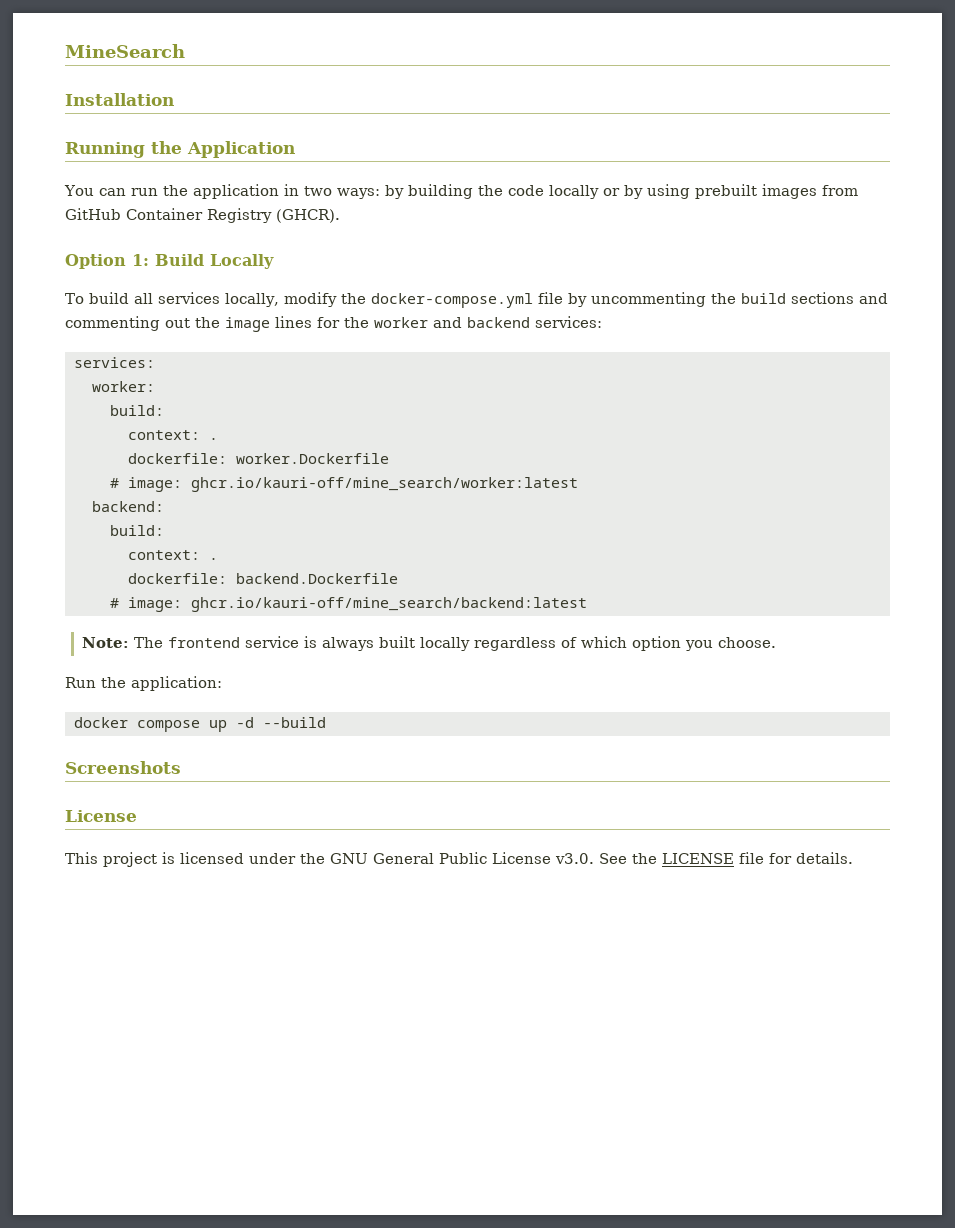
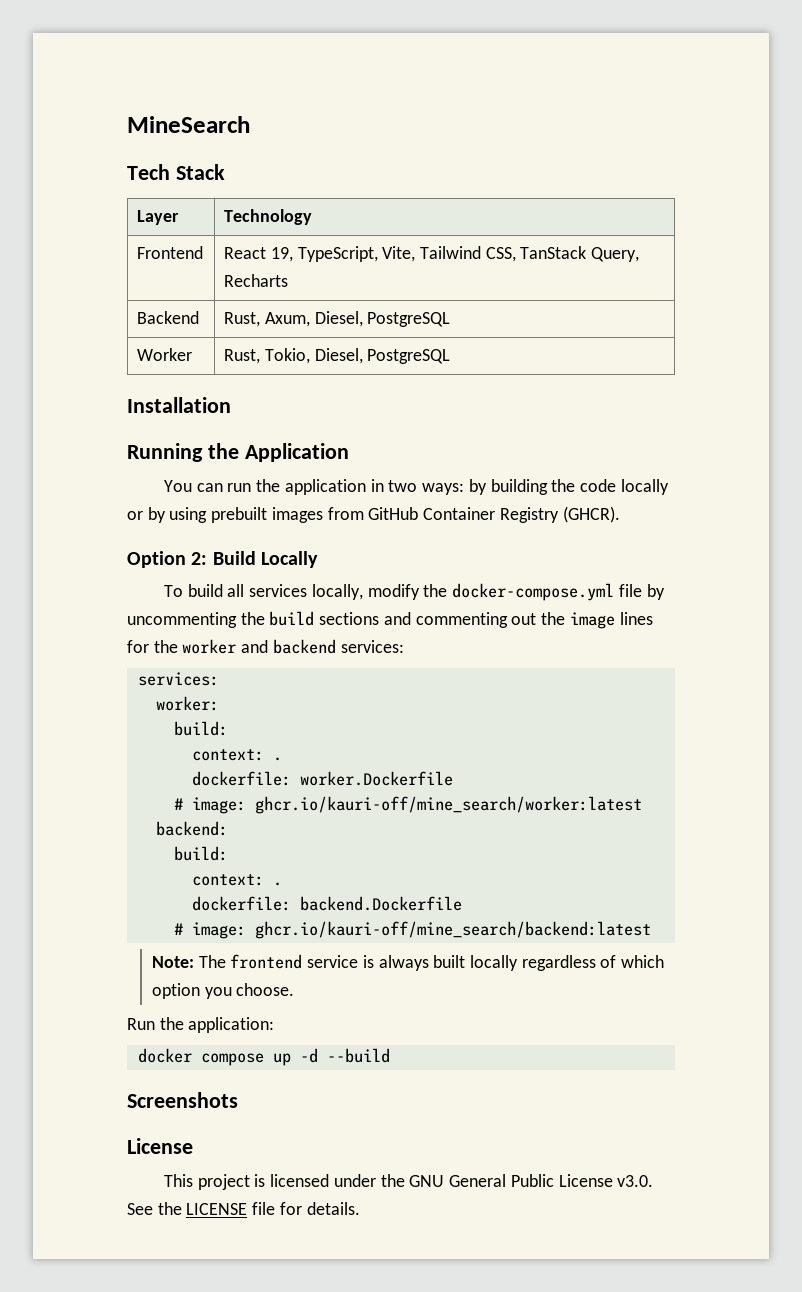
+ Tech Stack
+ Layer | Technology
+ Frontend | React 19, TypeScript, Vite, Tailwind CSS, TanStack Query, Recharts
+ Backend | Rust, Axum, Diesel, PostgreSQL
+ Worker | Rust, Tokio, Diesel, PostgreSQL
- Option 1: Build Locally
+ Option 2: Build Locally

